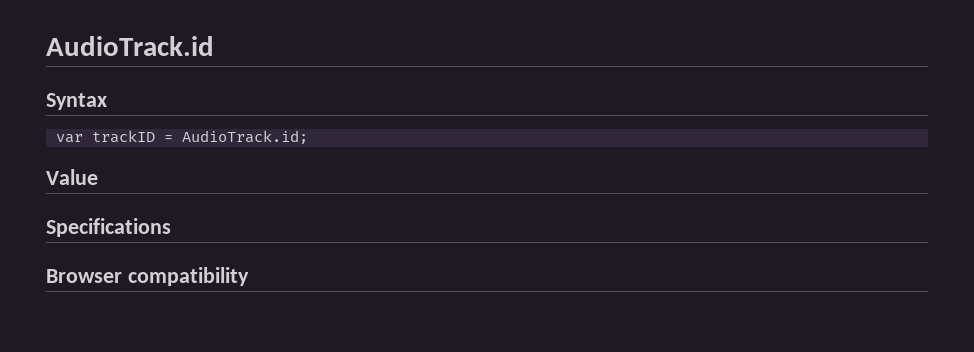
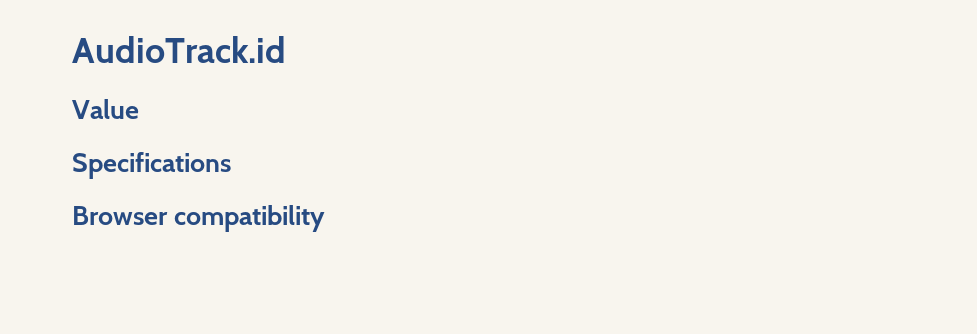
- Syntax
- var trackID = AudioTrack.id;

